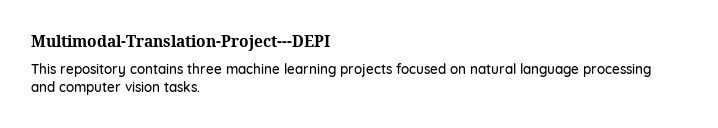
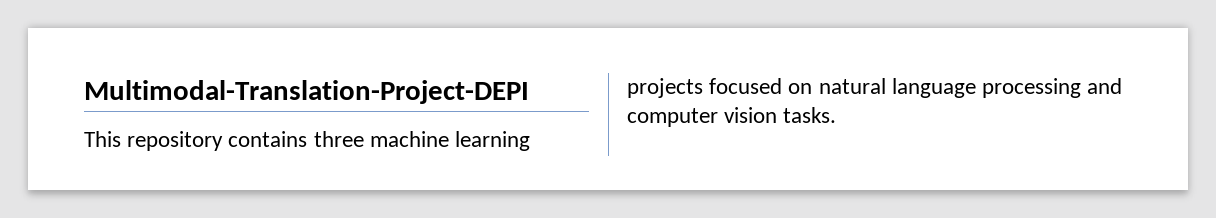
- Multimodal-Translation-Project---DEPI
+ Multimodal-Translation-Project-DEPI

